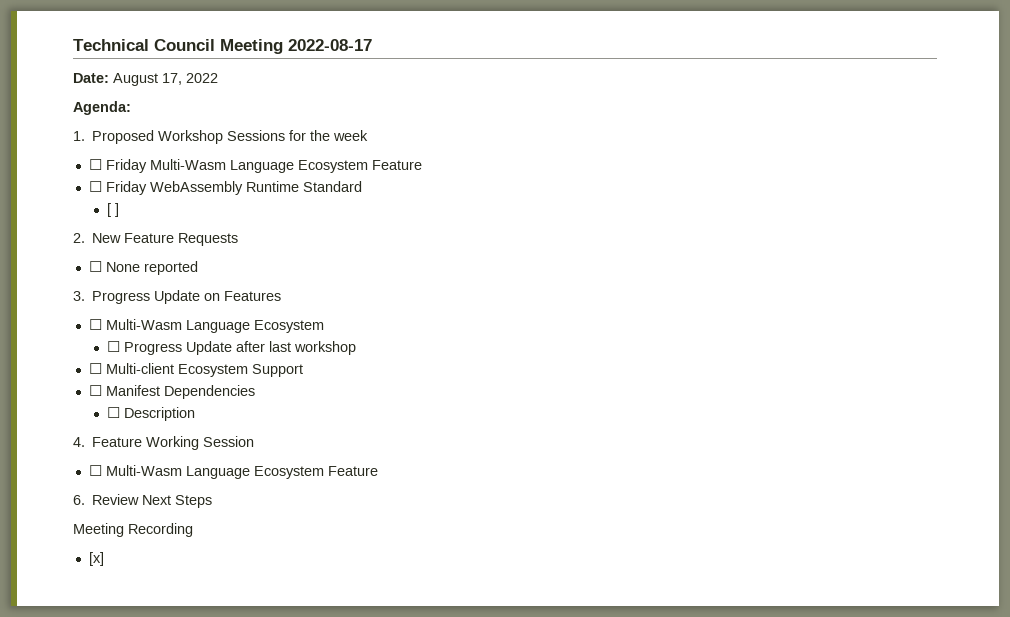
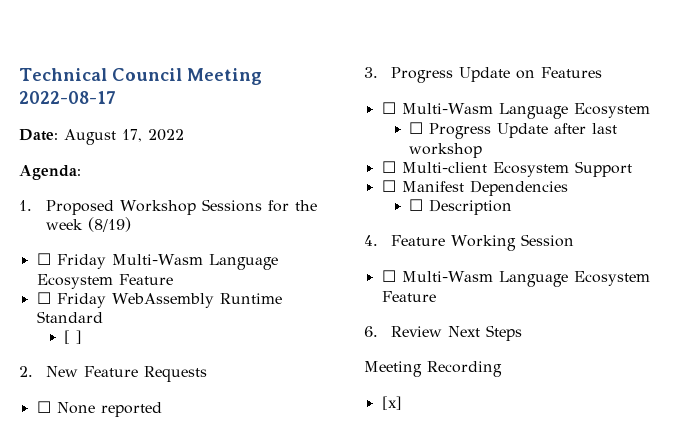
- 1. Proposed Workshop Sessions for the week
+ 1. Proposed Workshop Sessions for the week (8/19)

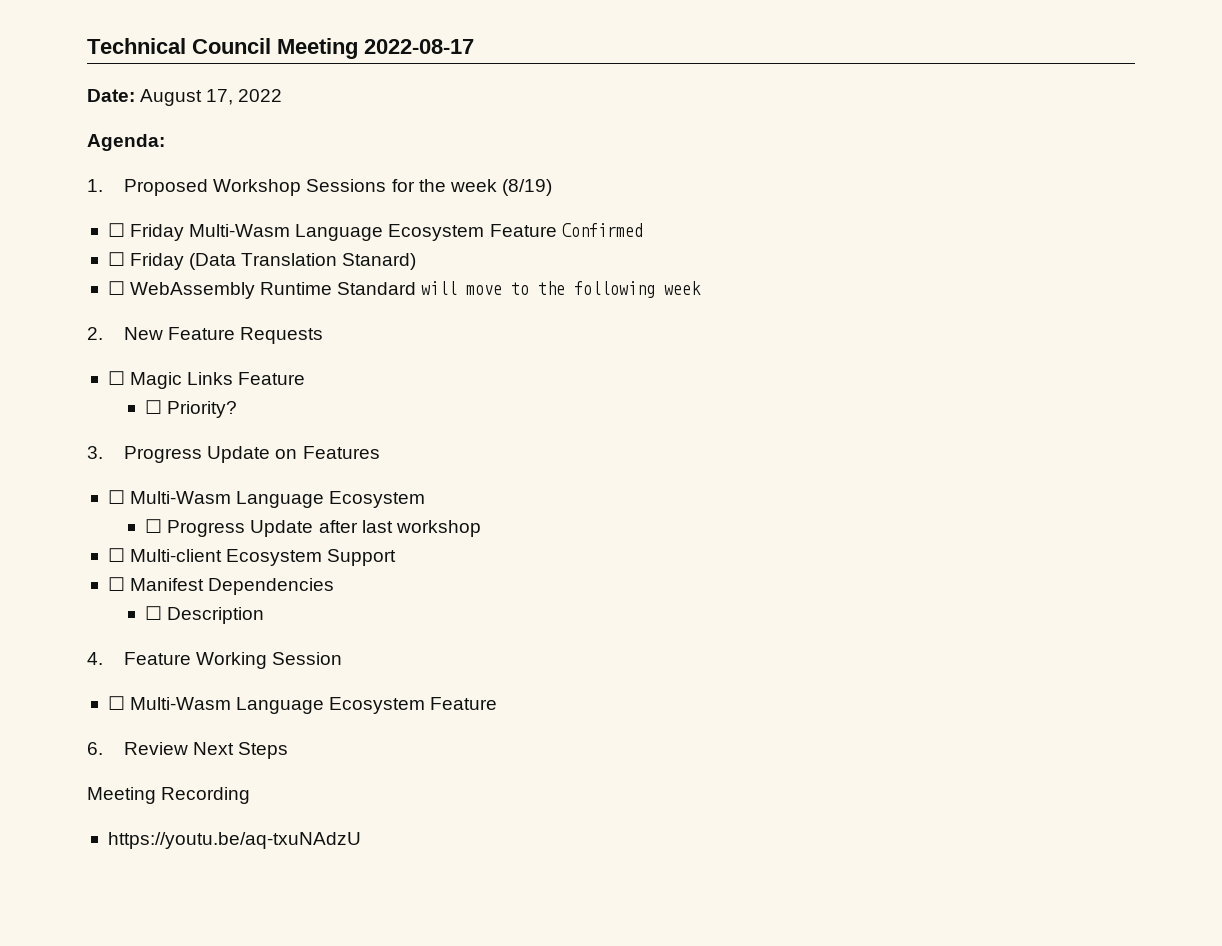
- ☐ Friday Multi-Wasm Language Ecosystem Feature
- ☐ Friday WebAssembly Runtime Standard
- [ ]
+ ☐ Friday Multi-Wasm Language Ecosystem Feature Confirmed
+ ☐ Friday (Data Translation Stanard)
+ ☐ WebAssembly Runtime Standard will move to the following week
- ☐ None reported
+ ☐ Magic Links Feature
+ ☐ Priority?
- [x]
+ https://youtu.be/aq-txuNAdzU

